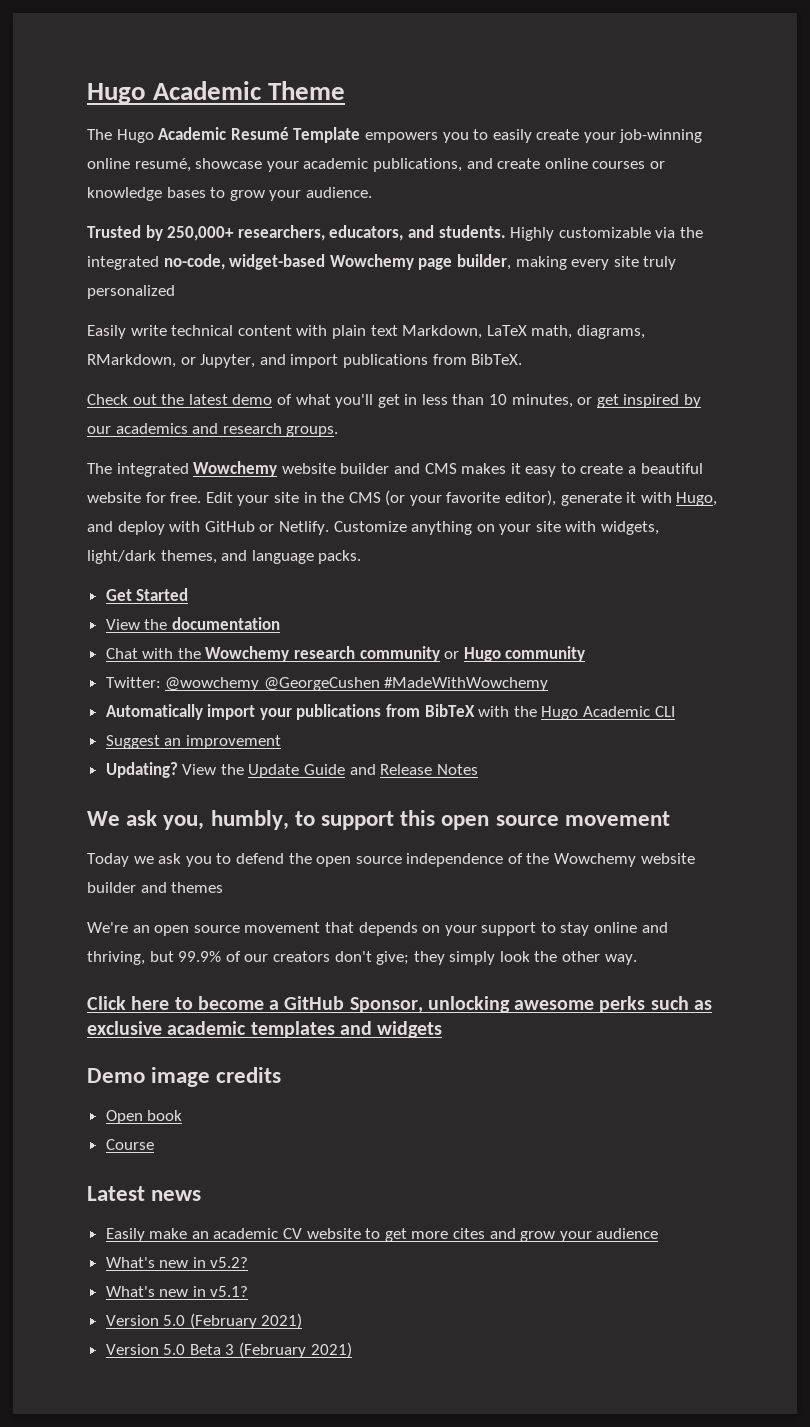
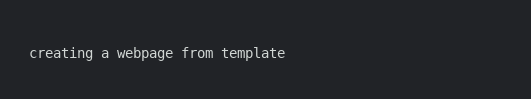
- Hugo Academic Theme
- The Hugo Academic Resumé Template empowers you to easily create your job-winning online resumé, showcase your academic publications, and create online courses or knowledge bases to grow your audience.
- Trusted by 250,000+ researchers, educators, and students. Highly customizable via the integrated no-code, widget-based Wowchemy page builder, making every site truly personalized
- Easily write technical content with plain text Markdown, LaTeX math, diagrams, RMarkdown, or Jupyter, and import publications from BibTeX.
- Check out the latest demo of what you'll get in less than 10 minutes, or get inspired by our academics and research groups.
- The integrated Wowchemy website builder and CMS makes it easy to create a beautiful website for free. Edit your site in the CMS (or your favorite editor), generate it with Hugo, and deploy with GitHub or Netlify. Customize anything on your site with widgets, light/dark themes, and language packs.
- Get Started
- View the documentation
- Chat with the Wowchemy research community or Hugo community
- Twitter: @wowchemy @GeorgeCushen #MadeWithWowchemy
- Automatically import your publications from BibTeX with the Hugo Academic CLI
- Suggest an improvement
- Updating? View the Update Guide and Release Notes
- We ask you, humbly, to support this open source movement
- Today we ask you to defend the open source independence of the Wowchemy website builder and themes
- We're an open source movement that depends on your support to stay online and thriving, but 99.9% of our creators don't give; they simply look the other way.
- Click here to become a GitHub Sponsor, unlocking awesome perks such as exclusive academic templates and widgets
- Demo image credits
- Open book
- Course
- Latest news
- Easily make an academic CV website to get more cites and grow your audience
- What's new in v5.2?
- What's new in v5.1?
- Version 5.0 (February 2021)
- Version 5.0 Beta 3 (February 2021)
+ creating a webpage from template

